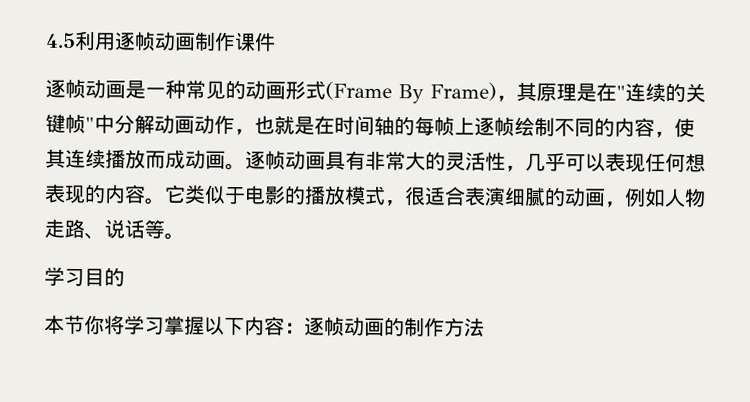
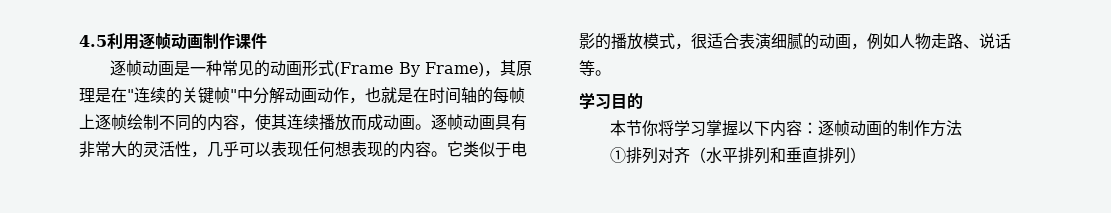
+ ①排列对齐（水平排列和垂直排列）

